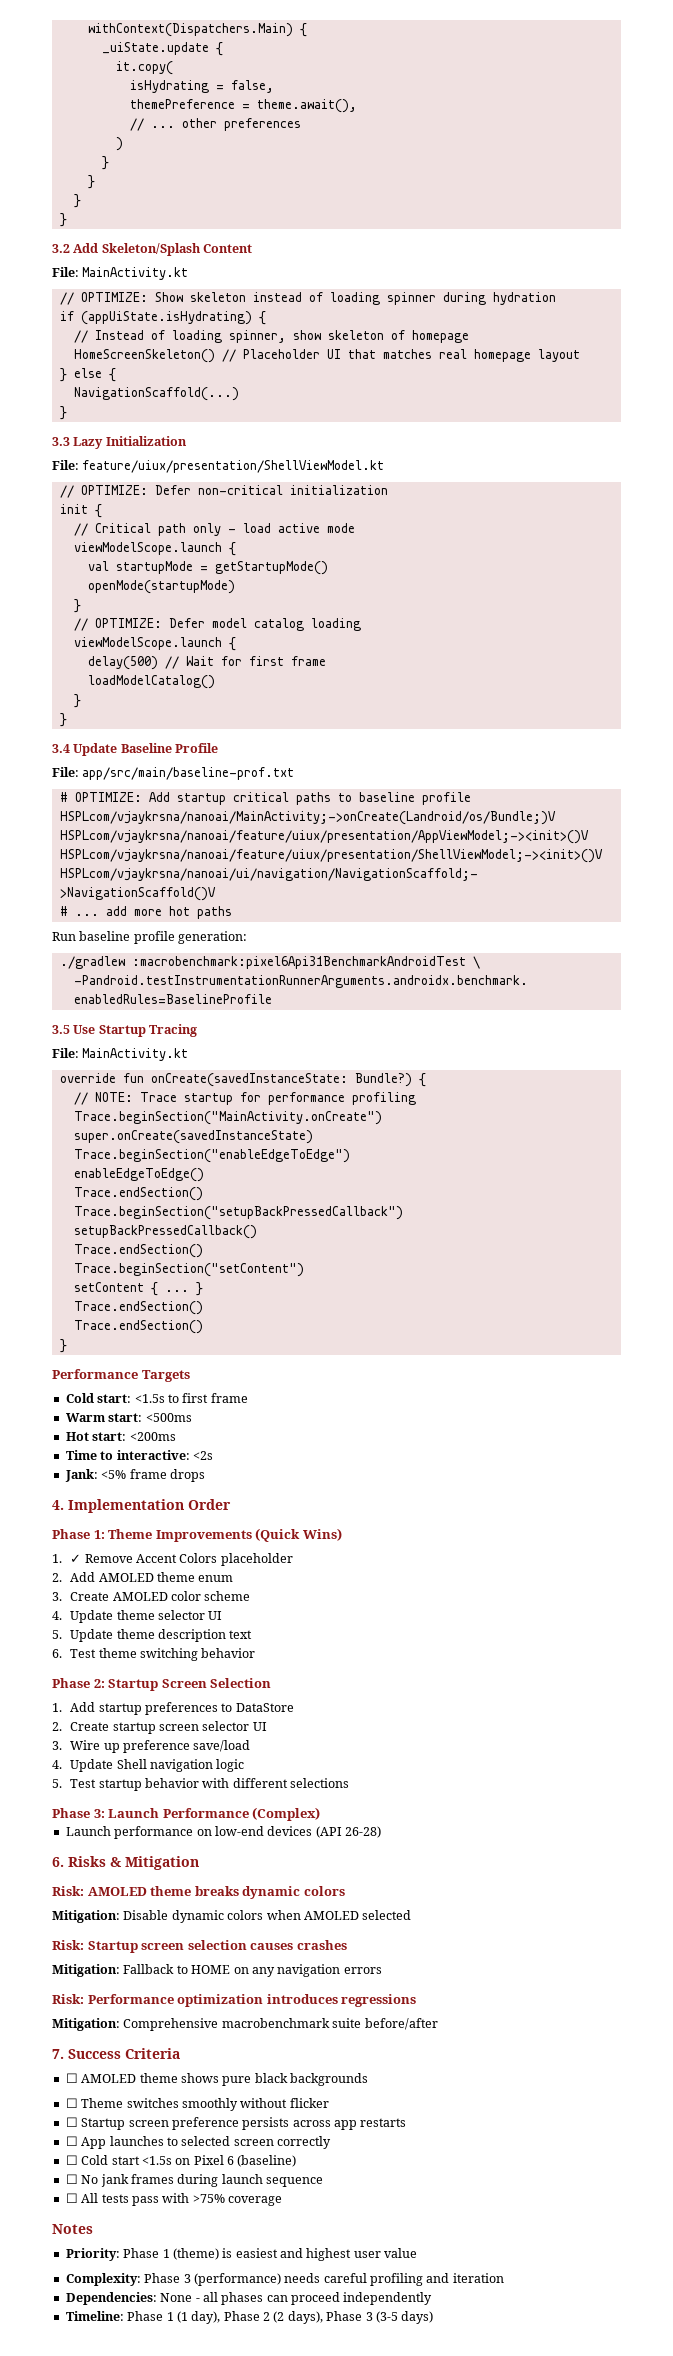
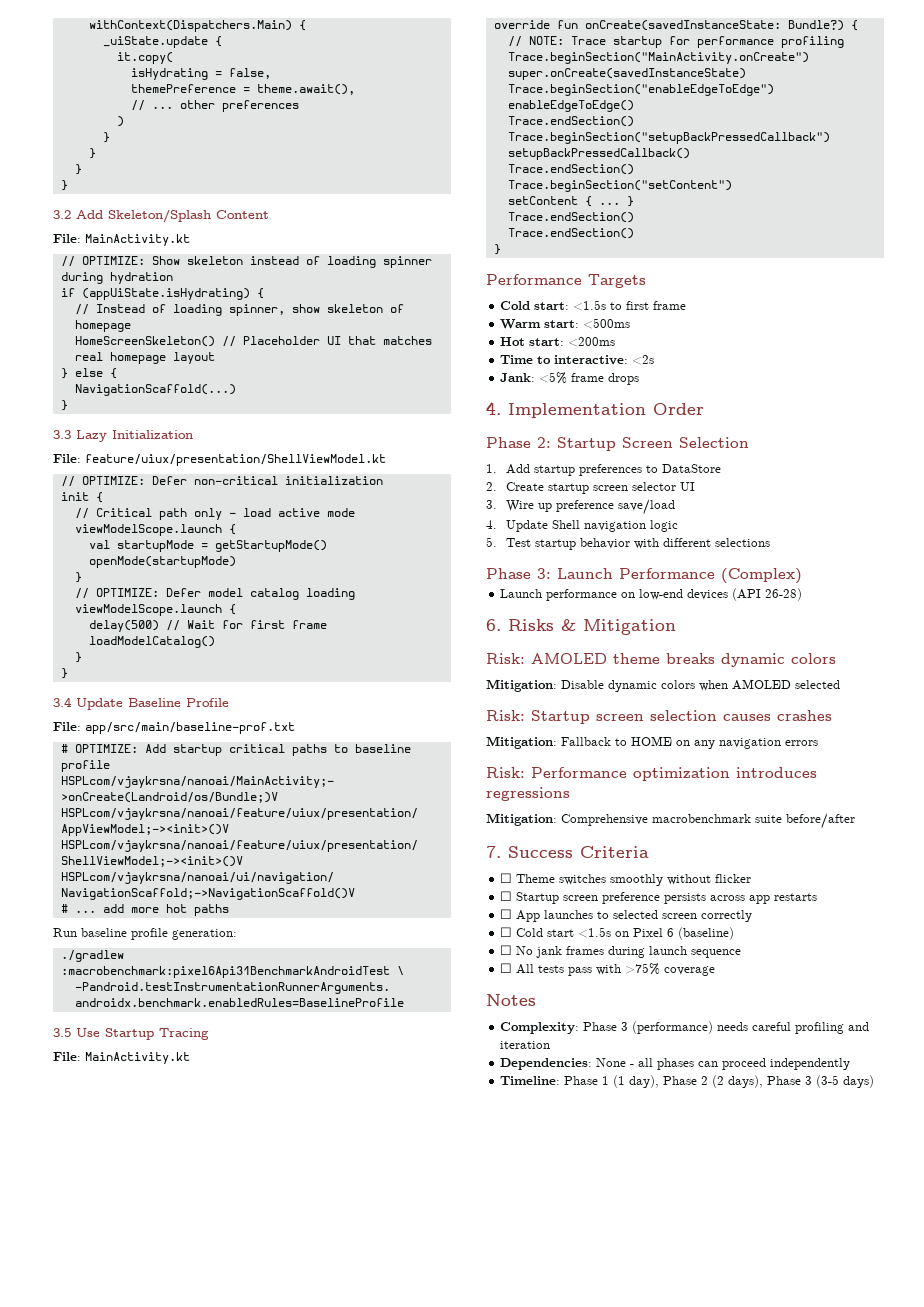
- Phase 1: Theme Improvements (Quick Wins)
- 1. ✓ Remove Accent Colors placeholder
- 2. Add AMOLED theme enum
- 3. Create AMOLED color scheme
- 4. Update theme selector UI
- 5. Update theme description text
- 6. Test theme switching behavior
- ☐ AMOLED theme shows pure black backgrounds
- Priority: Phase 1 (theme) is easiest and highest user value

